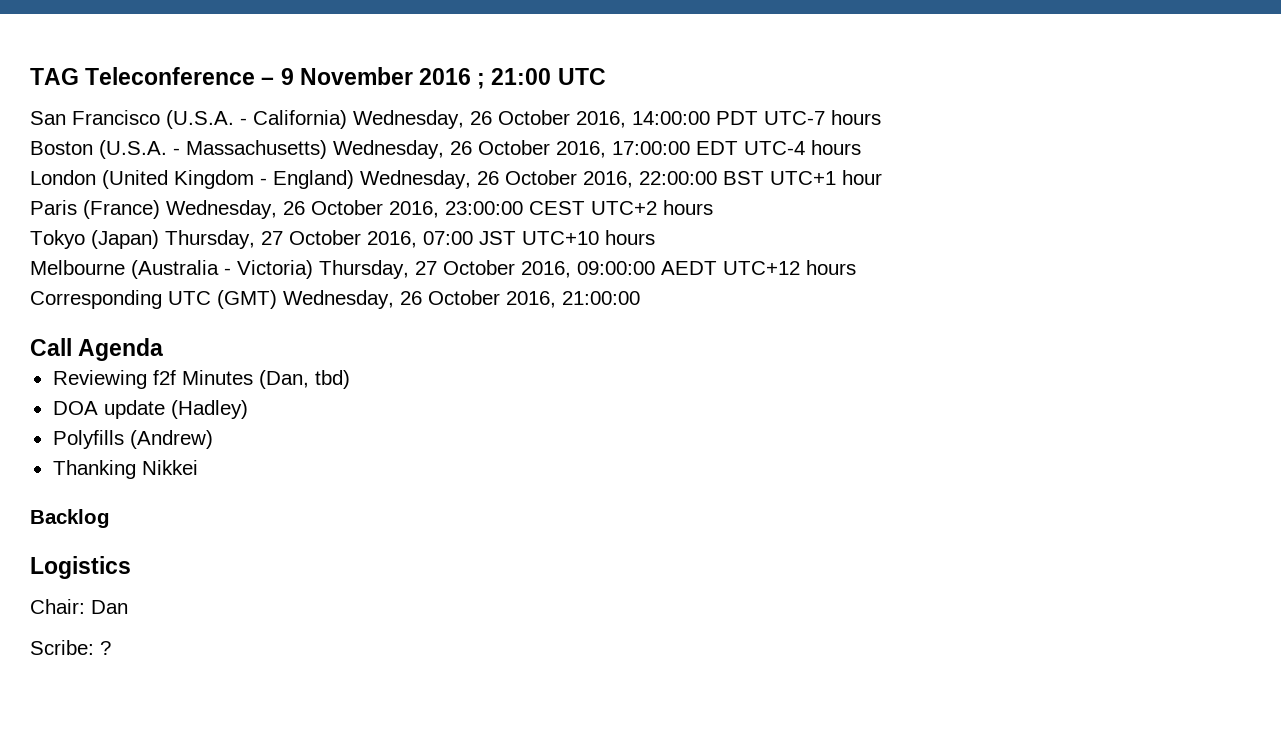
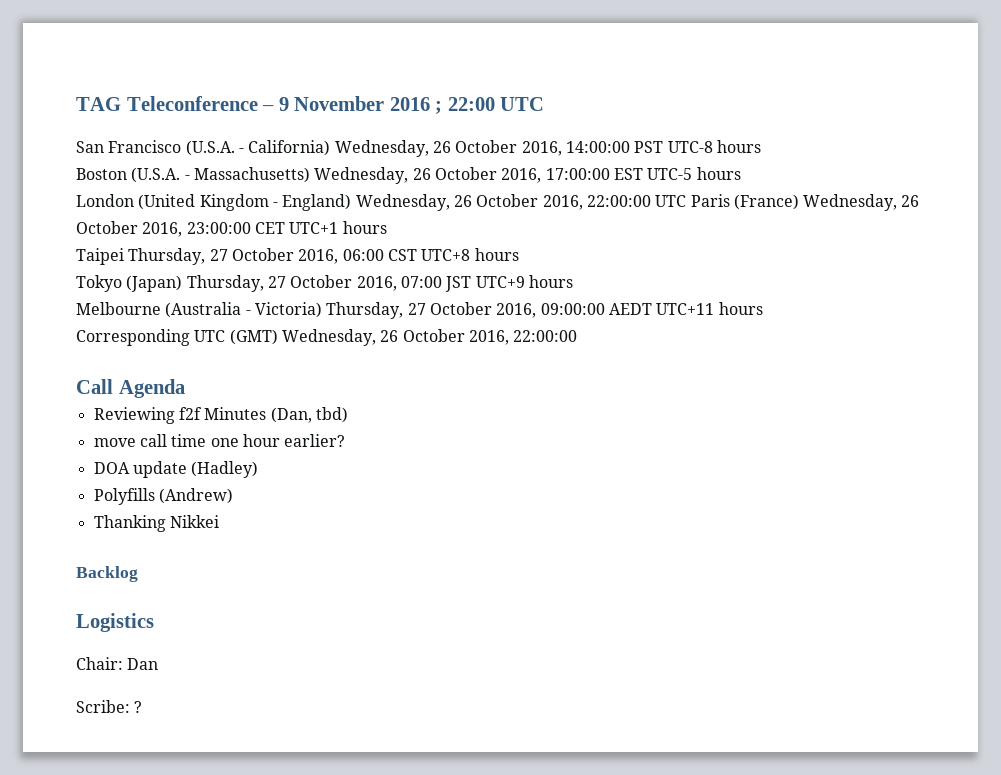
- TAG Teleconference – 9 November 2016 ; 21:00 UTC
+ TAG Teleconference – 9 November 2016 ; 22:00 UTC
- San Francisco (U.S.A. - California) Wednesday, 26 October 2016, 14:00:00 PDT UTC-7 hours
+ San Francisco (U.S.A. - California) Wednesday, 26 October 2016, 14:00:00 PST UTC-8 hours
- Boston (U.S.A. - Massachusetts) Wednesday, 26 October 2016, 17:00:00 EDT UTC-4 hours
+ Boston (U.S.A. - Massachusetts) Wednesday, 26 October 2016, 17:00:00 EST UTC-5 hours
- London (United Kingdom - England) Wednesday, 26 October 2016, 22:00:00 BST UTC+1 hour
- Paris (France) Wednesday, 26 October 2016, 23:00:00 CEST UTC+2 hours
+ London (United Kingdom - England) Wednesday, 26 October 2016, 22:00:00 UTC Paris (France) Wednesday, 26 October 2016, 23:00:00 CET UTC+1 hours
+ Taipei Thursday, 27 October 2016, 06:00 CST UTC+8 hours
- Tokyo (Japan) Thursday, 27 October 2016, 07:00 JST UTC+10 hours
+ Tokyo (Japan) Thursday, 27 October 2016, 07:00 JST UTC+9 hours
- Melbourne (Australia - Victoria) Thursday, 27 October 2016, 09:00:00 AEDT UTC+12 hours
+ Melbourne (Australia - Victoria) Thursday, 27 October 2016, 09:00:00 AEDT UTC+11 hours
- Corresponding UTC (GMT) Wednesday, 26 October 2016, 21:00:00
+ Corresponding UTC (GMT) Wednesday, 26 October 2016, 22:00:00
+ move call time one hour earlier?

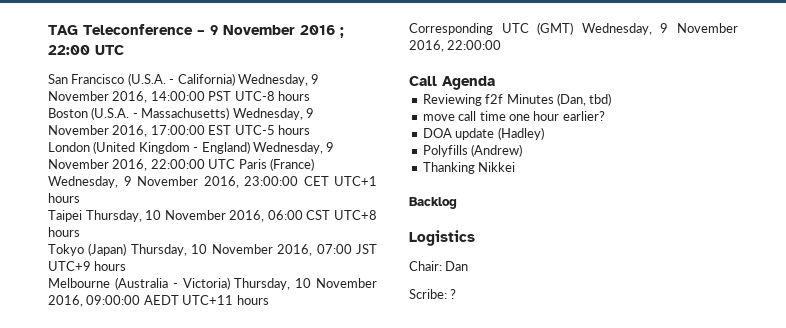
- San Francisco (U.S.A. - California) Wednesday, 26 October 2016, 14:00:00 PST UTC-8 hours
+ San Francisco (U.S.A. - California) Wednesday, 9 November 2016, 14:00:00 PST UTC-8 hours
- Boston (U.S.A. - Massachusetts) Wednesday, 26 October 2016, 17:00:00 EST UTC-5 hours
+ Boston (U.S.A. - Massachusetts) Wednesday, 9 November 2016, 17:00:00 EST UTC-5 hours
- London (United Kingdom - England) Wednesday, 26 October 2016, 22:00:00 UTC Paris (France) Wednesday, 26 October 2016, 23:00:00 CET UTC+1 hours
+ London (United Kingdom - England) Wednesday, 9 November 2016, 22:00:00 UTC Paris (France) Wednesday, 9 November 2016, 23:00:00 CET UTC+1 hours
- Taipei Thursday, 27 October 2016, 06:00 CST UTC+8 hours
+ Taipei Thursday, 10 November 2016, 06:00 CST UTC+8 hours
- Tokyo (Japan) Thursday, 27 October 2016, 07:00 JST UTC+9 hours
+ Tokyo (Japan) Thursday, 10 November 2016, 07:00 JST UTC+9 hours
- Melbourne (Australia - Victoria) Thursday, 27 October 2016, 09:00:00 AEDT UTC+11 hours
+ Melbourne (Australia - Victoria) Thursday, 10 November 2016, 09:00:00 AEDT UTC+11 hours
- Corresponding UTC (GMT) Wednesday, 26 October 2016, 22:00:00
+ Corresponding UTC (GMT) Wednesday, 9 November 2016, 22:00:00

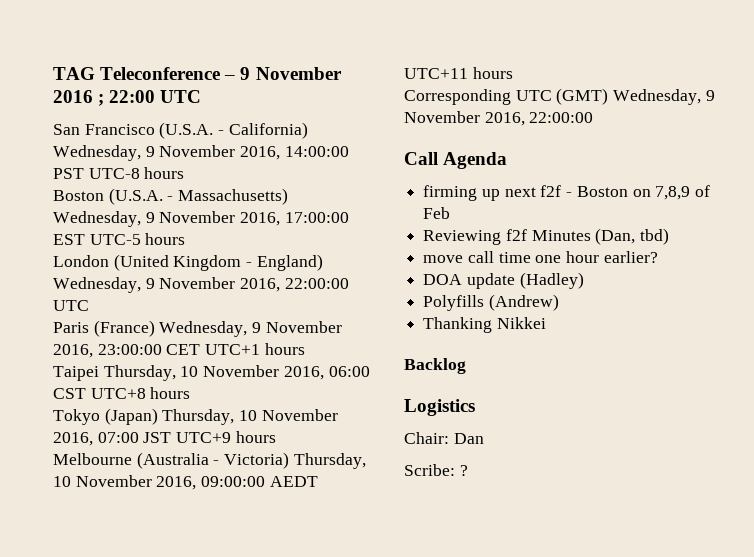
- London (United Kingdom - England) Wednesday, 9 November 2016, 22:00:00 UTC Paris (France) Wednesday, 9 November 2016, 23:00:00 CET UTC+1 hours
+ London (United Kingdom - England) Wednesday, 9 November 2016, 22:00:00 UTC
+ Paris (France) Wednesday, 9 November 2016, 23:00:00 CET UTC+1 hours
+ firming up next f2f - Boston on 7,8,9 of Feb

